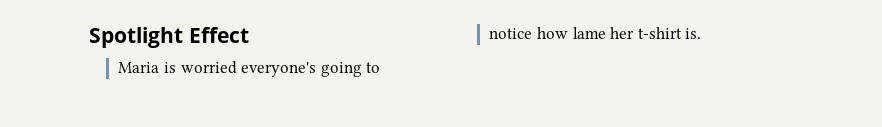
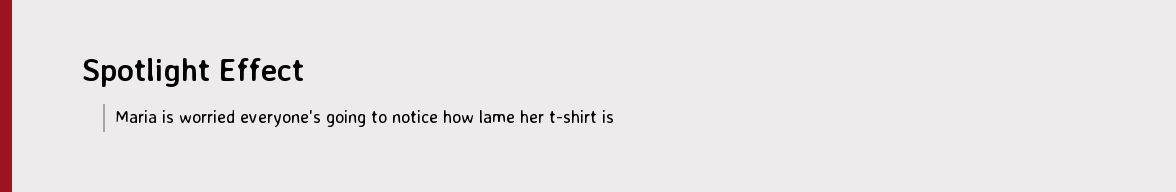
- Maria is worried everyone's going to notice how lame her t-shirt is.
+ Maria is worried everyone's going to notice how lame her t-shirt is

